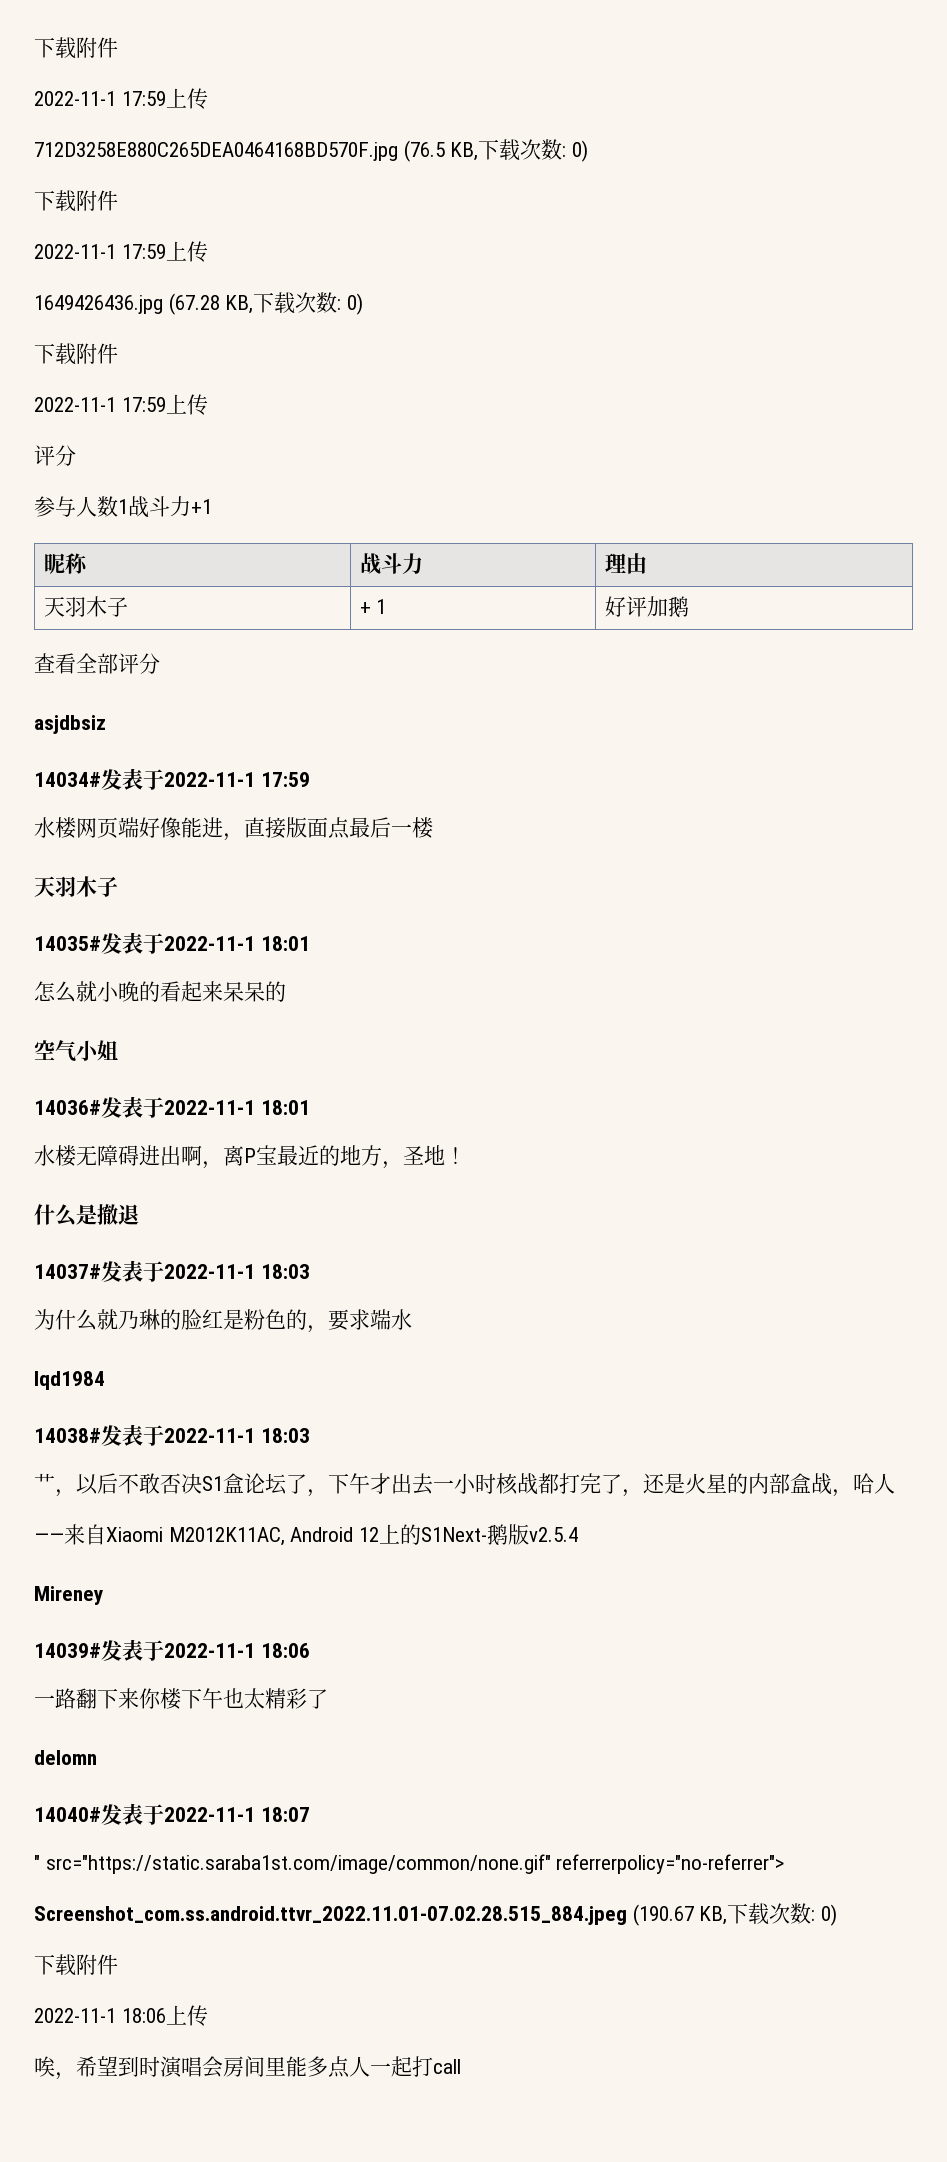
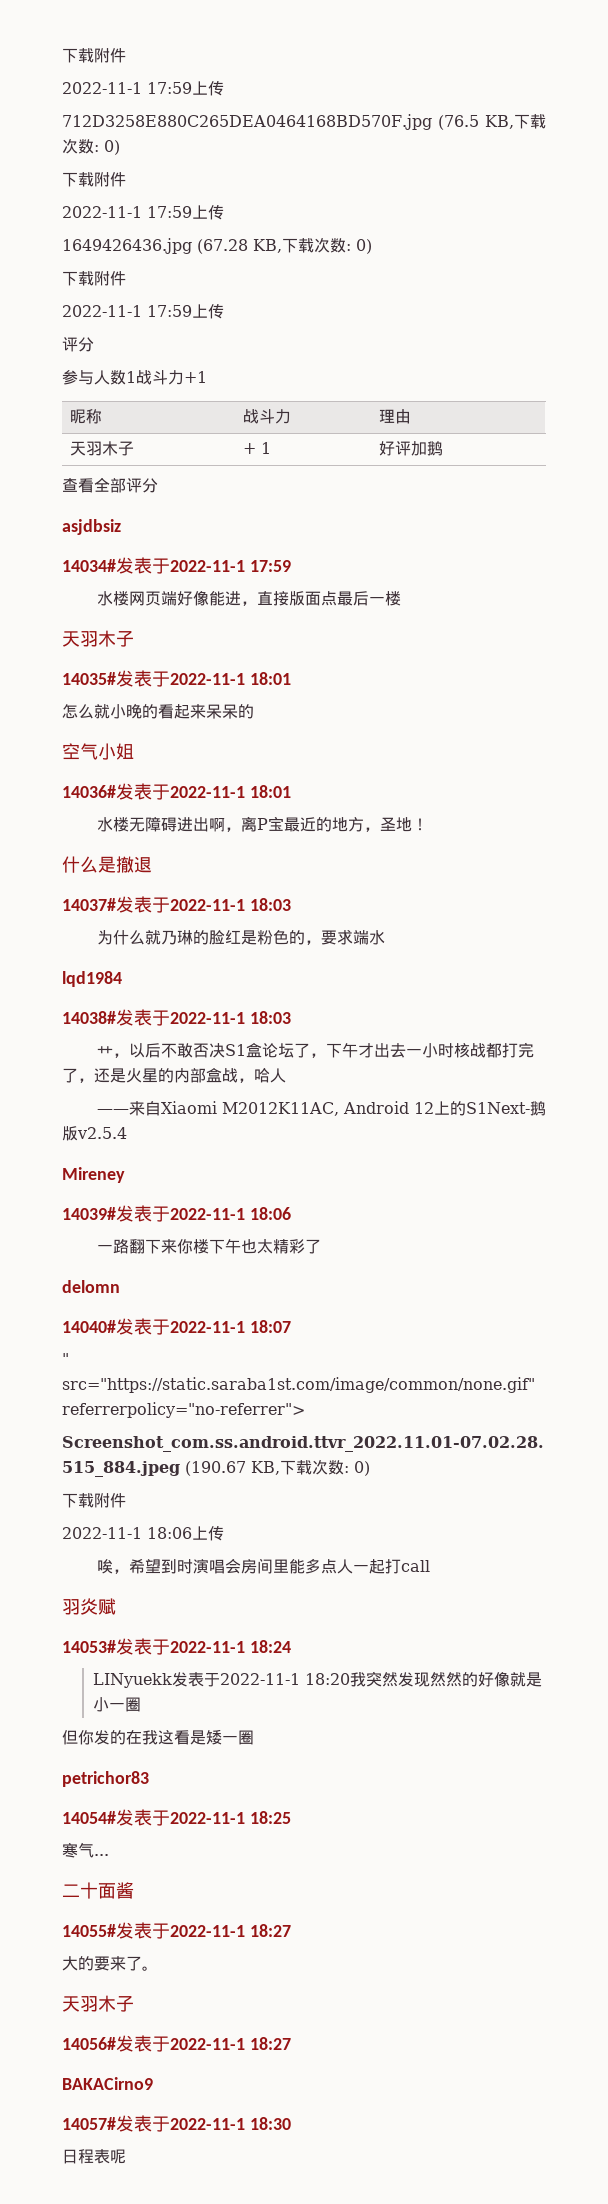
+ 羽炎赋
+ 14053#发表于2022-11-1 18:24
+ LINyuekk发表于2022-11-1 18:20我突然发现然然的好像就是小一圈
+ 但你发的在我这看是矮一圈
+ petrichor83
+ 14054#发表于2022-11-1 18:25
+ 寒气...
+ 二十面酱
+ 14055#发表于2022-11-1 18:27
+ 大的要来了。
+ 天羽木子
+ 14056#发表于2022-11-1 18:27
+ BAKACirno9
+ 14057#发表于2022-11-1 18:30
+ 日程表呢

